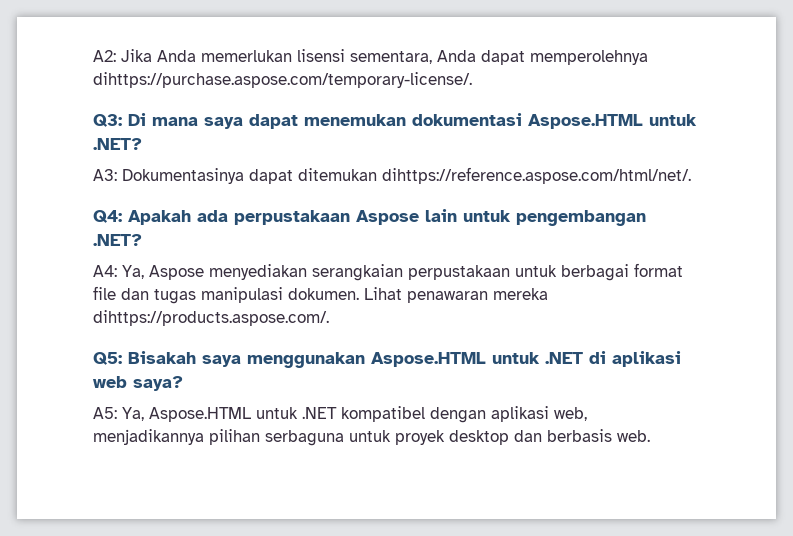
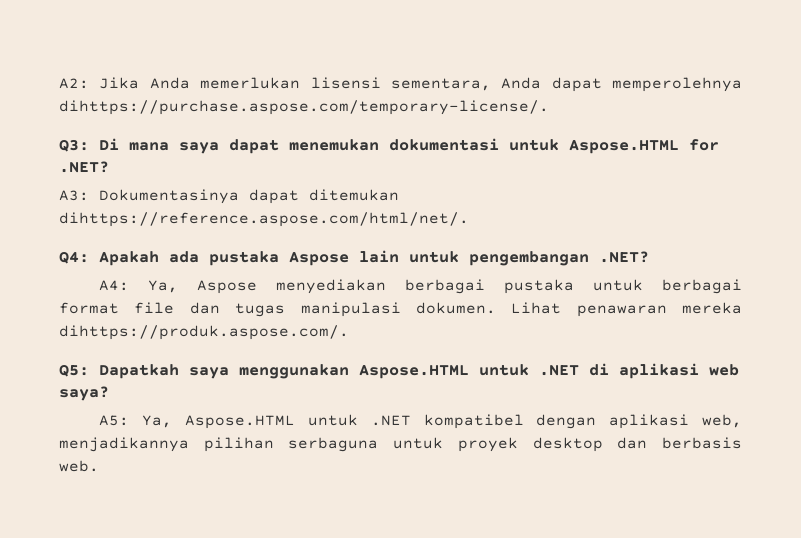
- Q3: Di mana saya dapat menemukan dokumentasi Aspose.HTML untuk .NET?
+ Q3: Di mana saya dapat menemukan dokumentasi untuk Aspose.HTML for .NET?
- Q4: Apakah ada perpustakaan Aspose lain untuk pengembangan .NET?
+ Q4: Apakah ada pustaka Aspose lain untuk pengembangan .NET?
- A4: Ya, Aspose menyediakan serangkaian perpustakaan untuk berbagai format file dan tugas manipulasi dokumen.
+ A4: Ya, Aspose menyediakan berbagai pustaka untuk berbagai format file dan tugas manipulasi dokumen.
- Lihat penawaran mereka dihttps://products.aspose.com/.
+ Lihat penawaran mereka dihttps://produk.aspose.com/.
- Q5: Bisakah saya menggunakan Aspose.HTML untuk .NET di aplikasi web saya?
+ Q5: Dapatkah saya menggunakan Aspose.HTML untuk .NET di aplikasi web saya?

